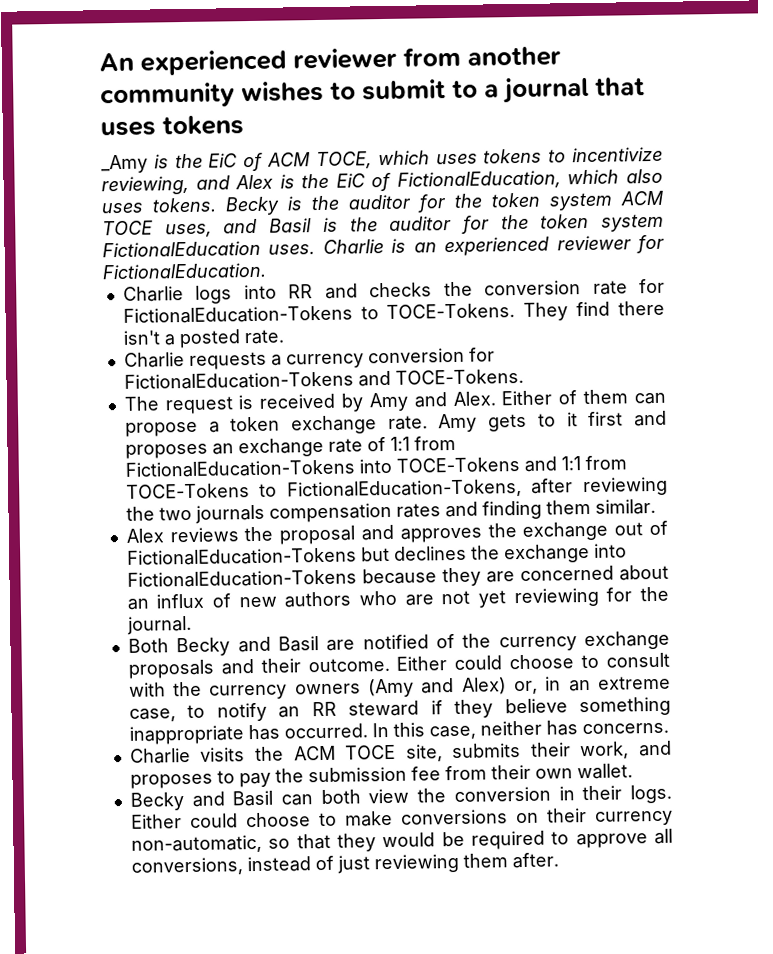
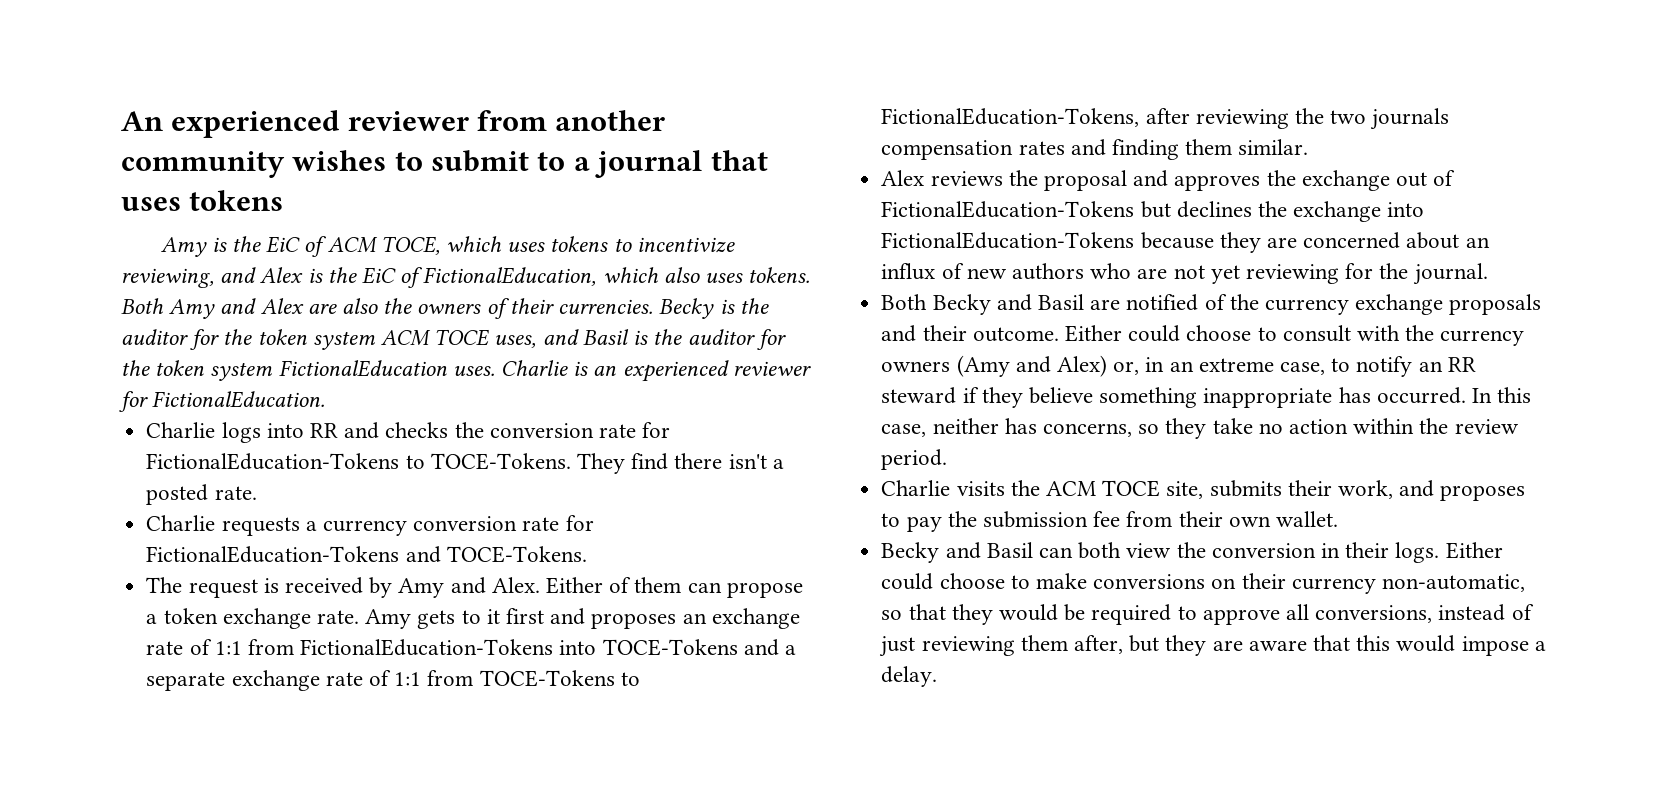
- _Amy is the EiC of ACM TOCE, which uses tokens to incentivize reviewing, and Alex is the EiC of FictionalEducation, which also uses tokens.
+ Amy is the EiC of ACM TOCE, which uses tokens to incentivize reviewing, and Alex is the EiC of FictionalEducation, which also uses tokens.
+ Both Amy and Alex are also the owners of their currencies.
- Charlie requests a currency conversion for FictionalEducation-Tokens and TOCE-Tokens.
+ Charlie requests a currency conversion rate for FictionalEducation-Tokens and TOCE-Tokens.
- Amy gets to it first and proposes an exchange rate of 1:1 from FictionalEducation-Tokens into TOCE-Tokens and 1:1 from TOCE-Tokens to FictionalEducation-Tokens, after reviewing the two journals compensation rates and finding them similar.
+ Amy gets to it first and proposes an exchange rate of 1:1 from FictionalEducation-Tokens into TOCE-Tokens and a separate exchange rate of 1:1 from TOCE-Tokens to FictionalEducation-Tokens, after reviewing the two journals compensation rates and finding them similar.
- In this case, neither has concerns.
+ In this case, neither has concerns, so they take no action within the review period.
- Either could choose to make conversions on their currency non-automatic, so that they would be required to approve all conversions, instead of just reviewing them after.
+ Either could choose to make conversions on their currency non-automatic, so that they would be required to approve all conversions, instead of just reviewing them after, but they are aware that this would impose a delay.

